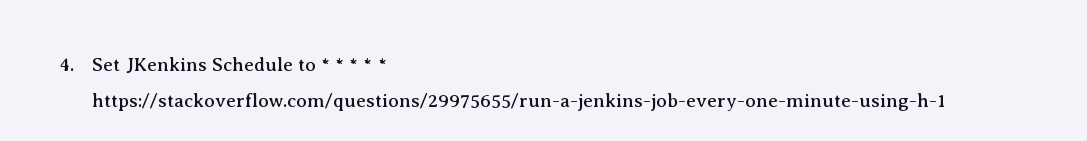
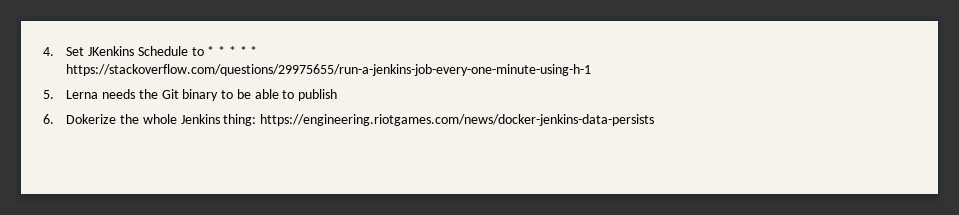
+ 5. Lerna needs the Git binary to be able to publish
+ 6. Dokerize the whole Jenkins thing: https://engineering.riotgames.com/news/docker-jenkins-data-persists

